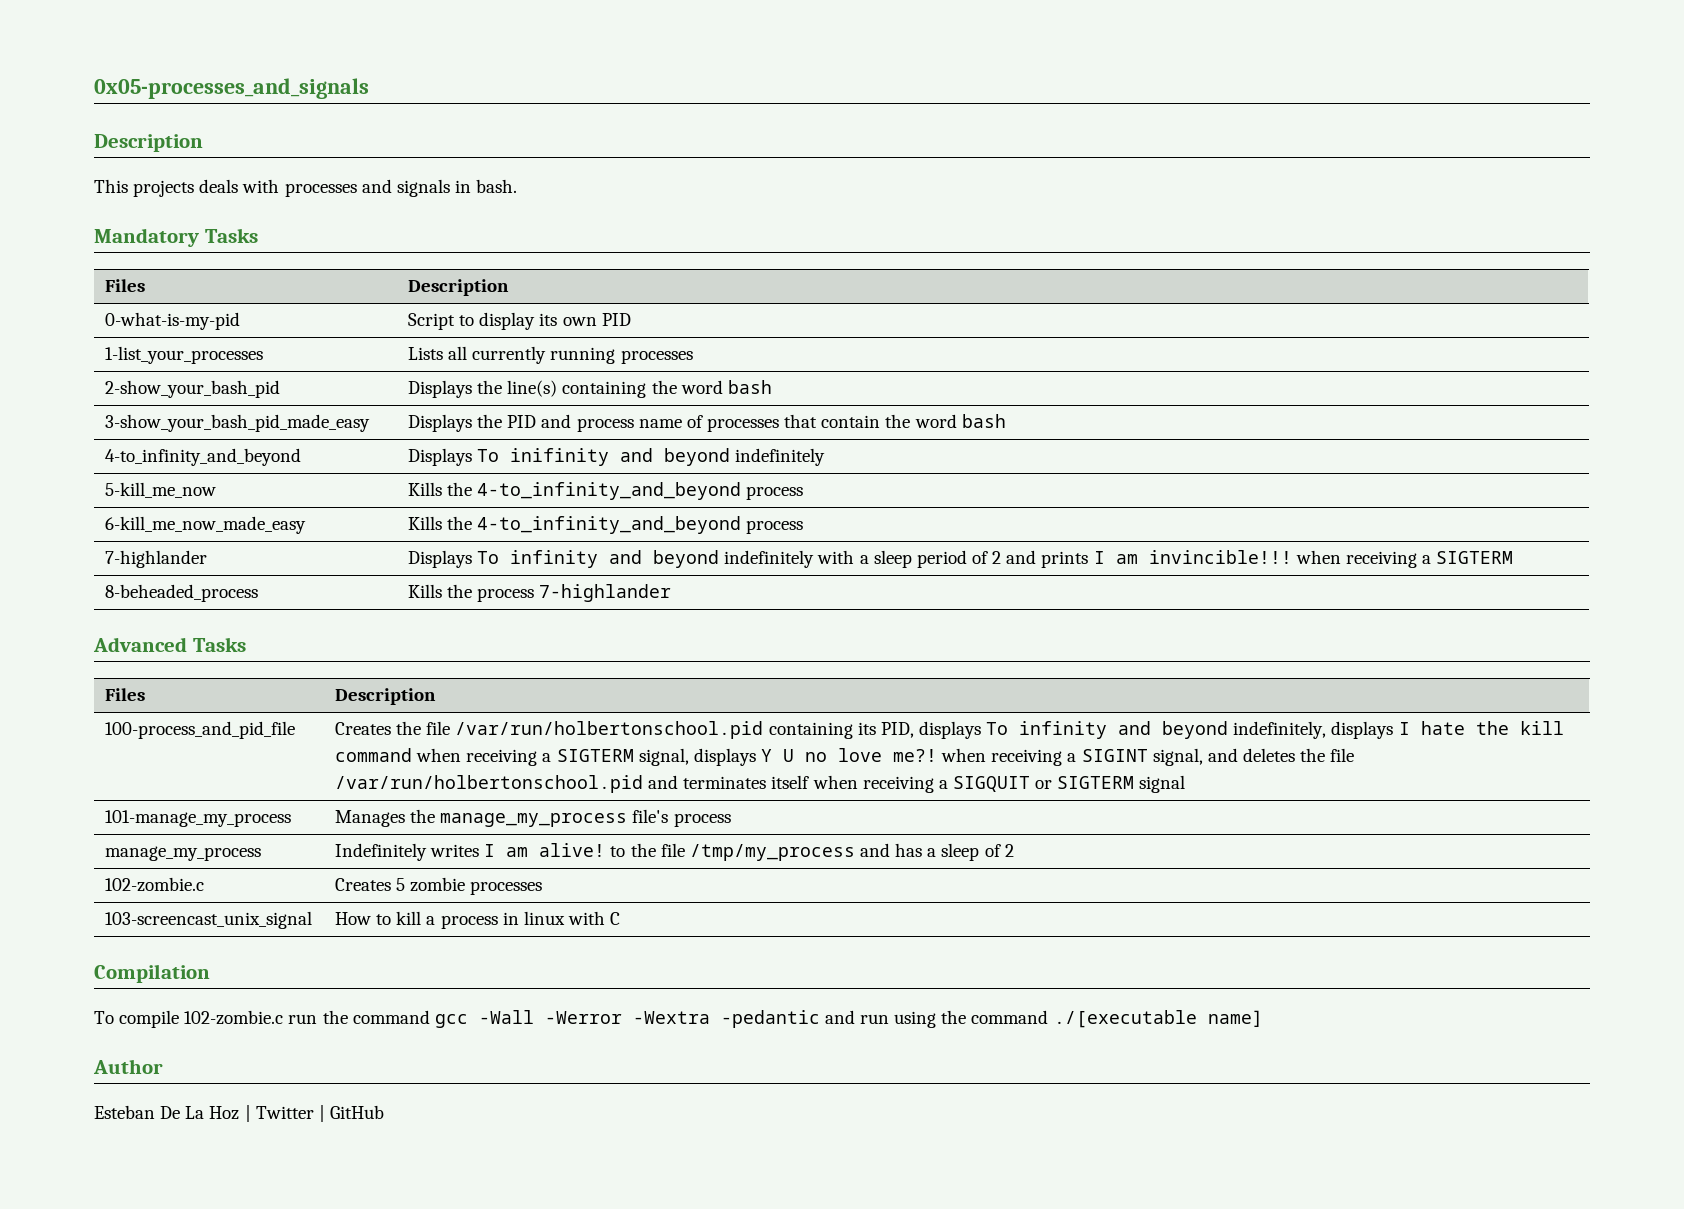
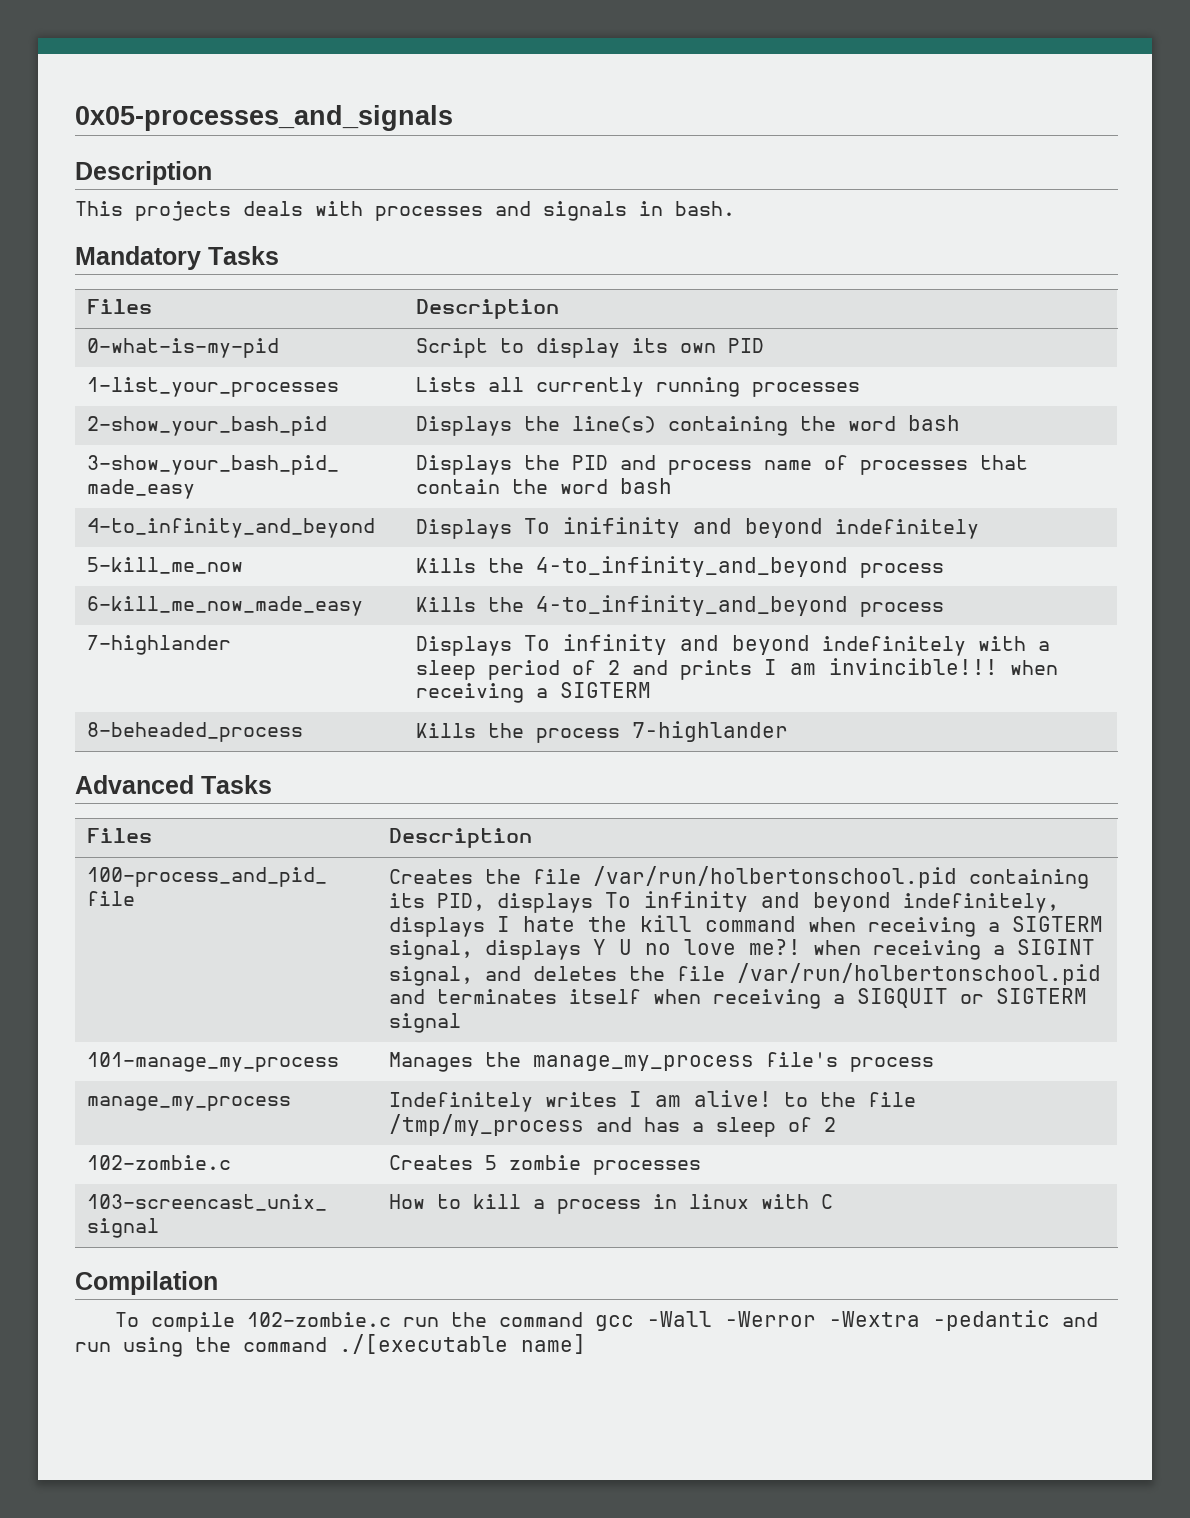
- Author
- Esteban De La Hoz | Twitter | GitHub

